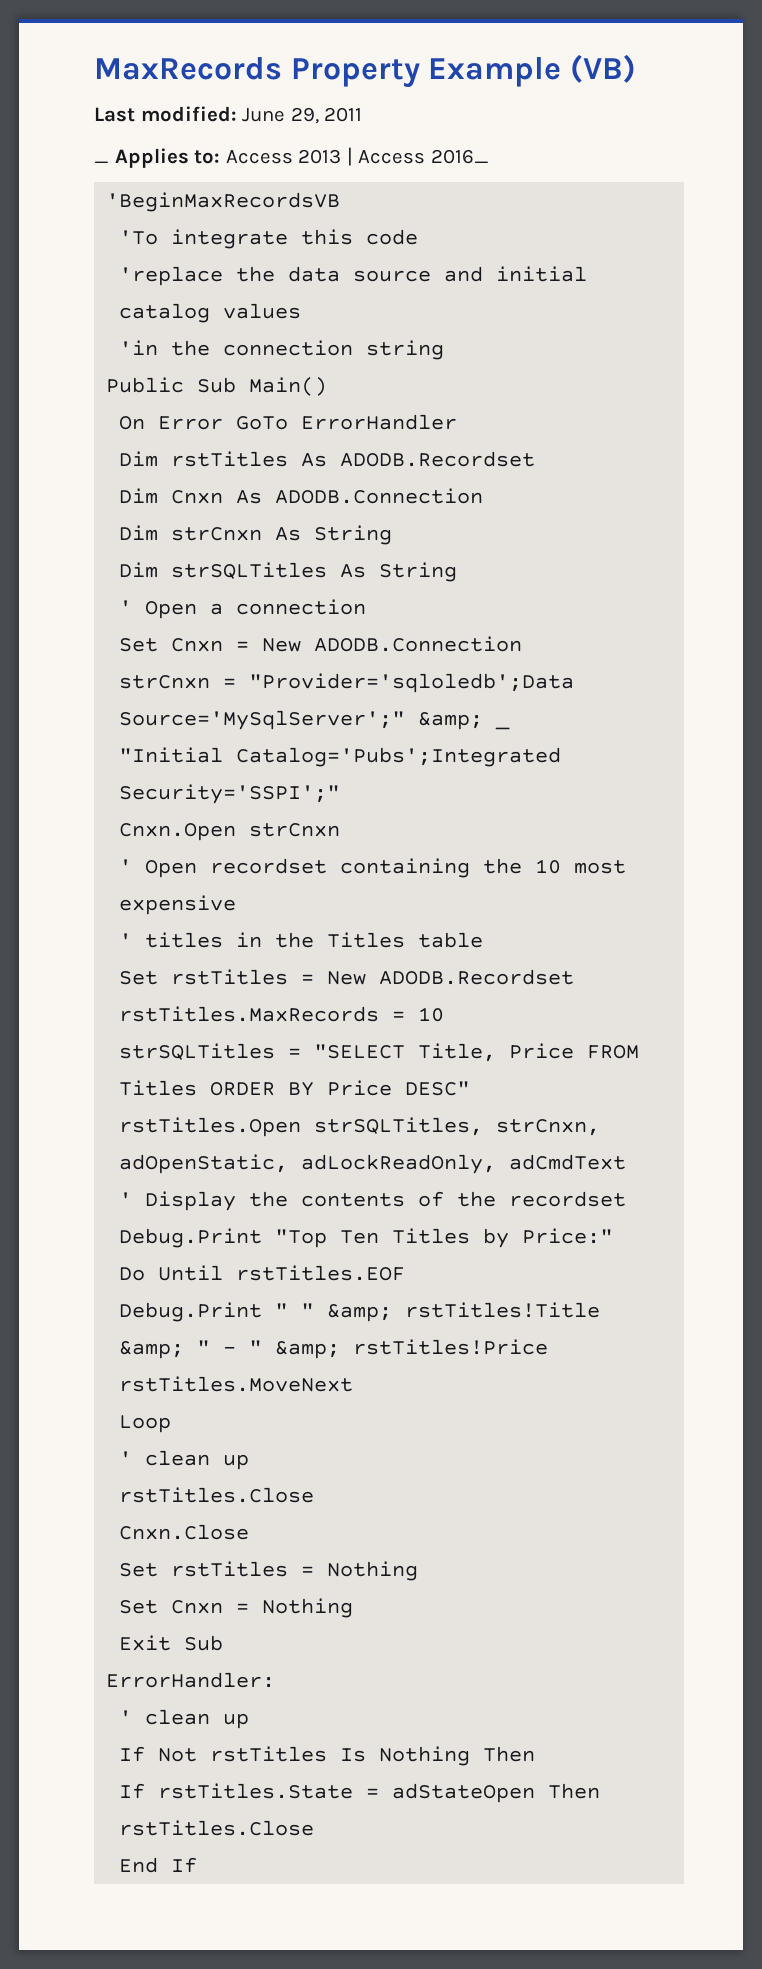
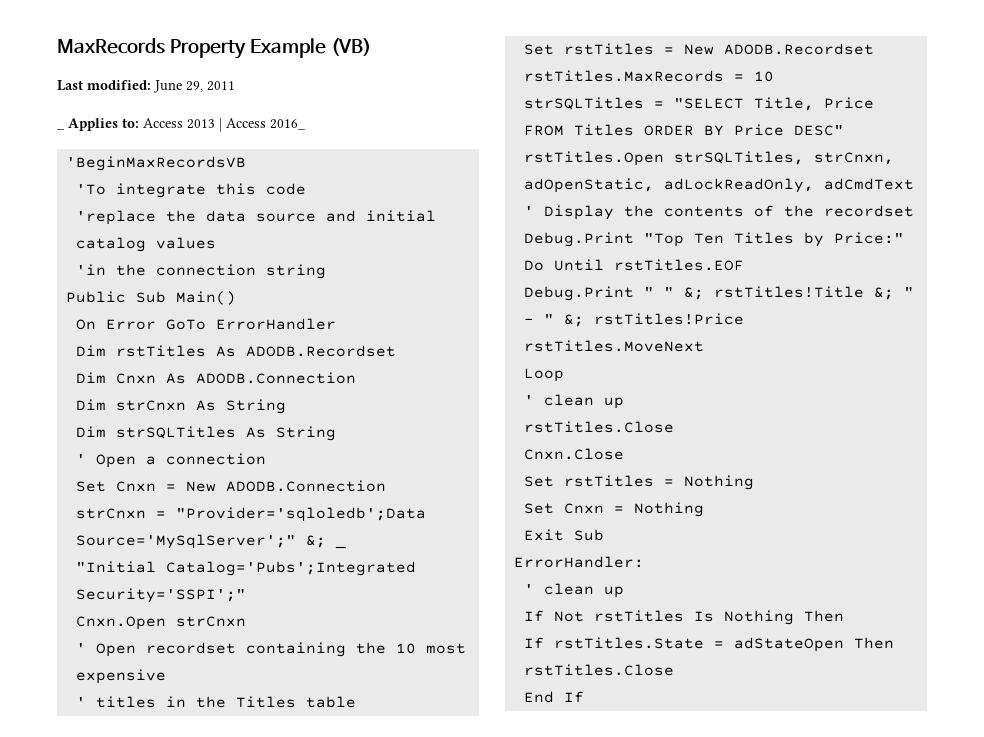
- strCnxn = "Provider='sqloledb';Data Source='MySqlServer';" &amp; _
+ strCnxn = "Provider='sqloledb';Data Source='MySqlServer';" &; _
- Debug.Print " " &amp; rstTitles!Title &amp; " - " &amp; rstTitles!Price
+ Debug.Print " " &; rstTitles!Title &; " - " &; rstTitles!Price

